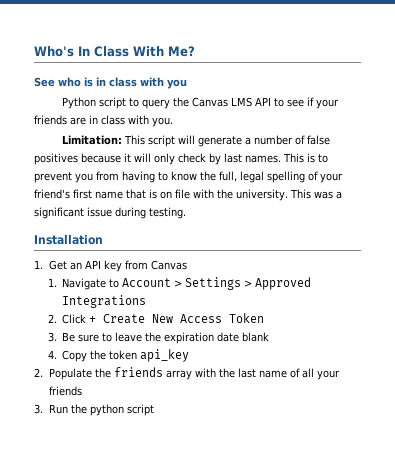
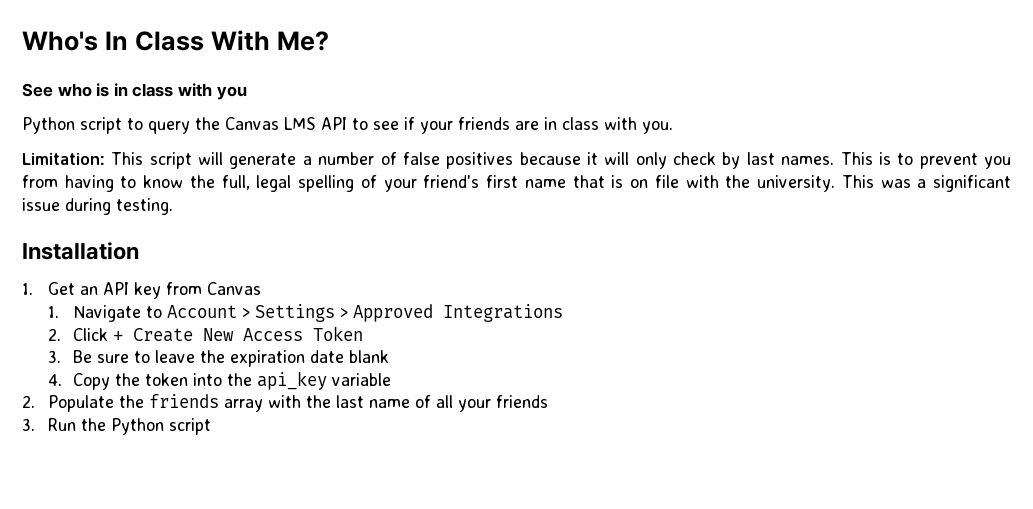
- 4. Copy the token api_key
+ 4. Copy the token into the api_key variable
- 3. Run the python script
+ 3. Run the Python script

